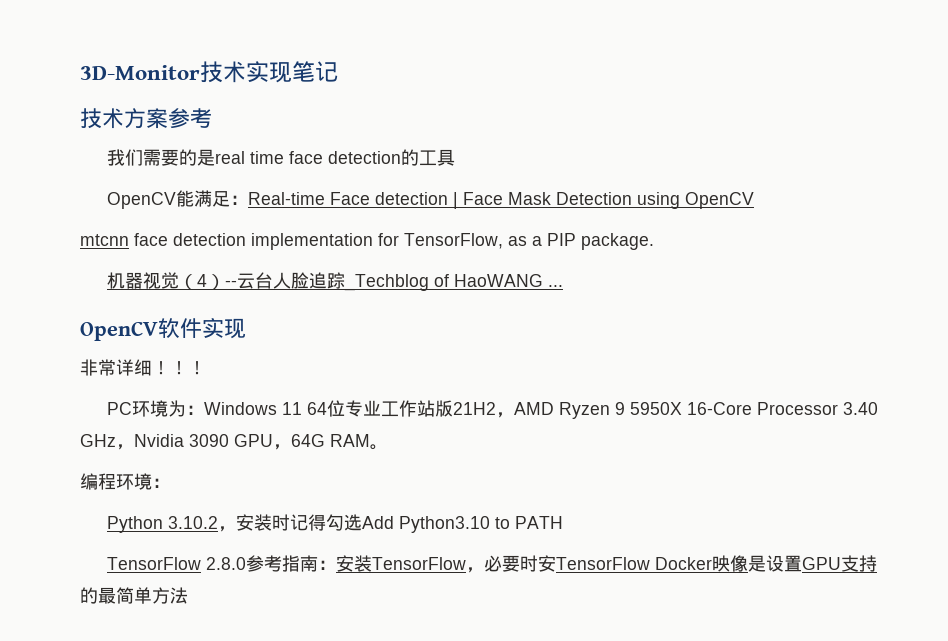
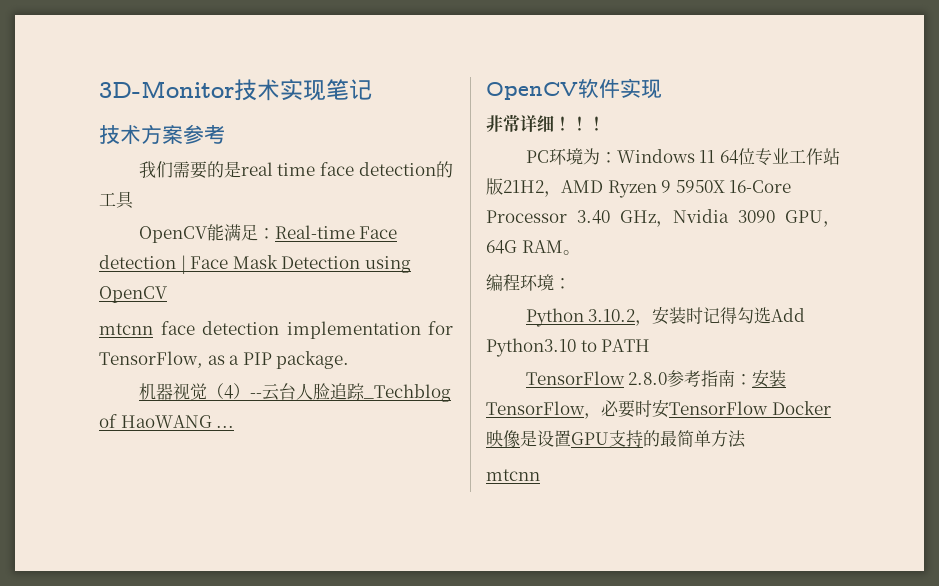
  TensorFlow 2.8.0参考指南：安装TensorFlow，必要时安TensorFlow Docker映像是设置GPU支持的最简单方法
+ mtcnn

